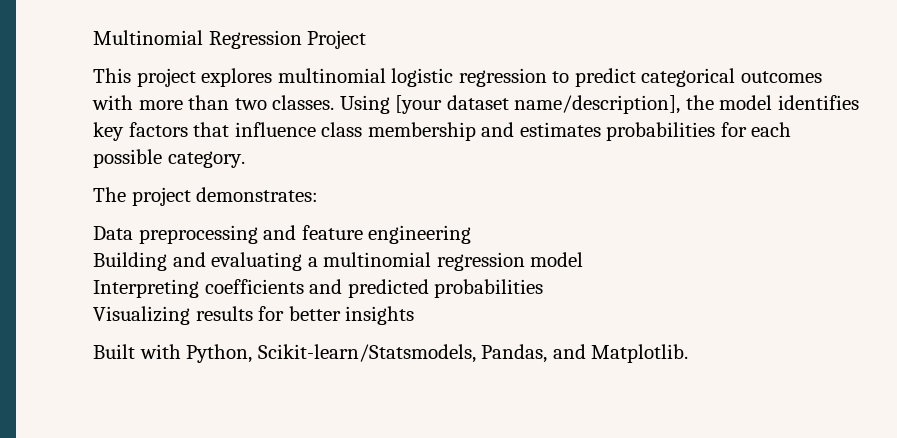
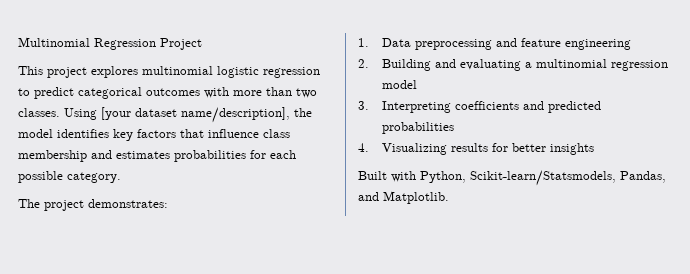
- Data preprocessing and feature engineering
+ 1. Data preprocessing and feature engineering
- Building and evaluating a multinomial regression model
+ 2. Building and evaluating a multinomial regression model
- Interpreting coefficients and predicted probabilities
+ 3. Interpreting coefficients and predicted probabilities
- Visualizing results for better insights
+ 4. Visualizing results for better insights

